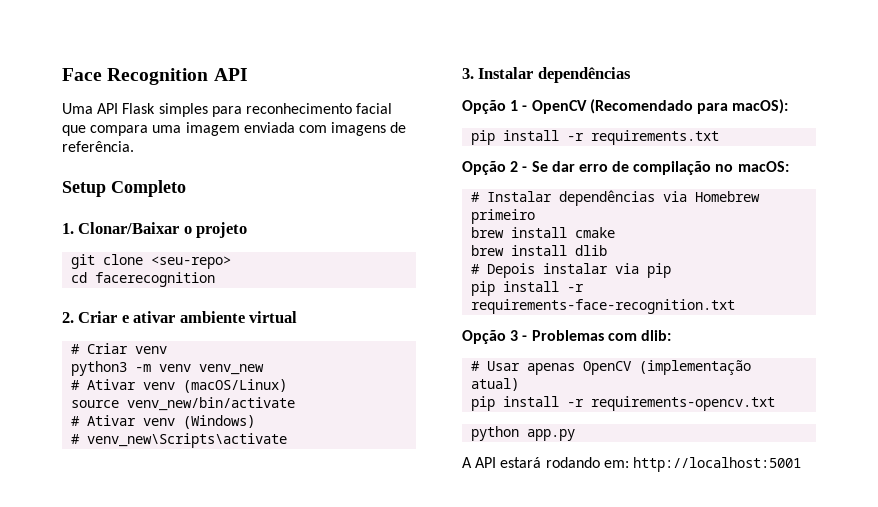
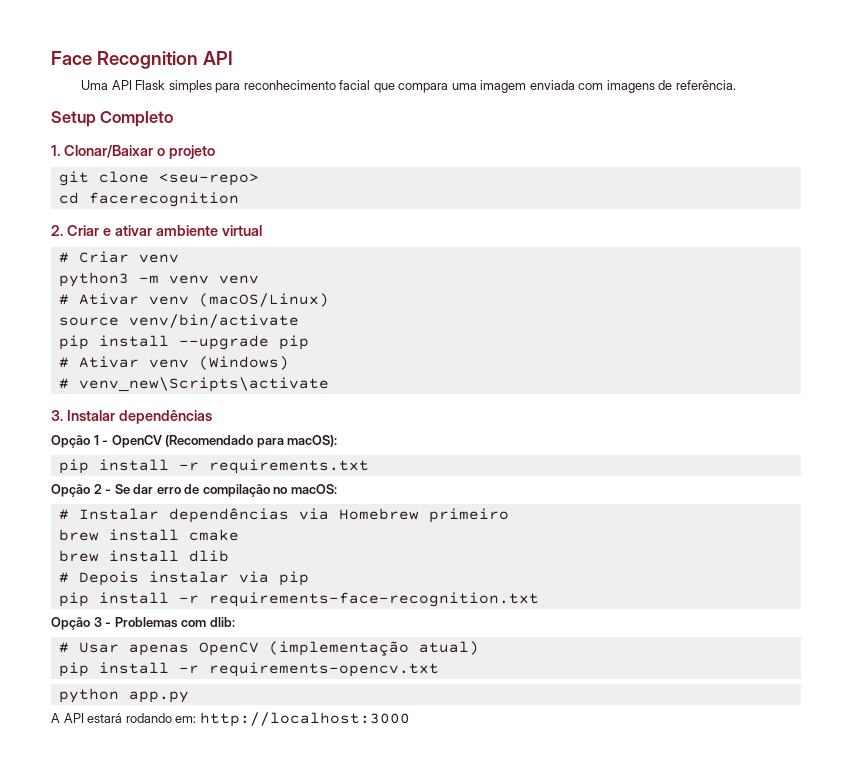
- python3 -m venv venv_new
+ python3 -m venv venv
- source venv_new/bin/activate
+ source venv/bin/activate
+ pip install --upgrade pip
- A API estará rodando em: http://localhost:5001
+ A API estará rodando em: http://localhost:3000

